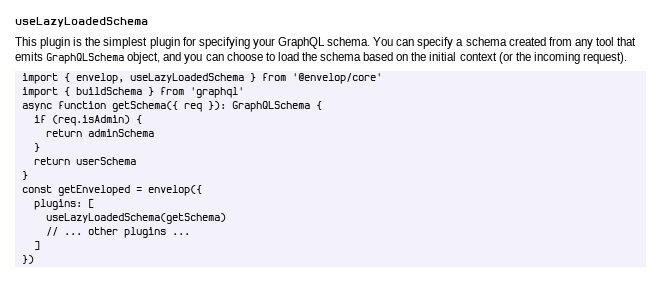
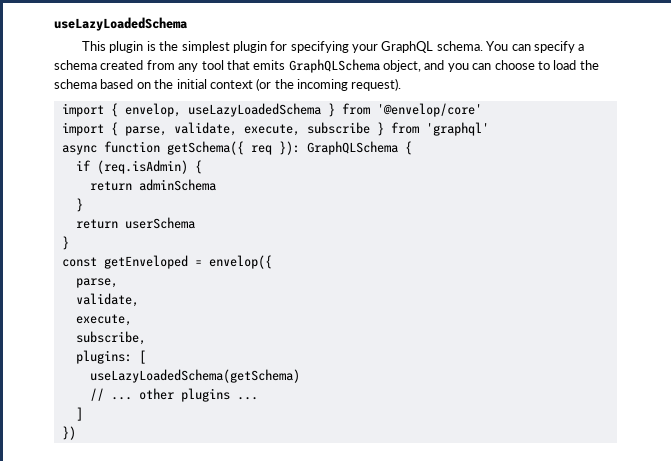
- import { buildSchema } from 'graphql'
+ import { parse, validate, execute, subscribe } from 'graphql'
  const getEnveloped = envelop({
+ parse,
+ validate,
+ execute,
+ subscribe,

